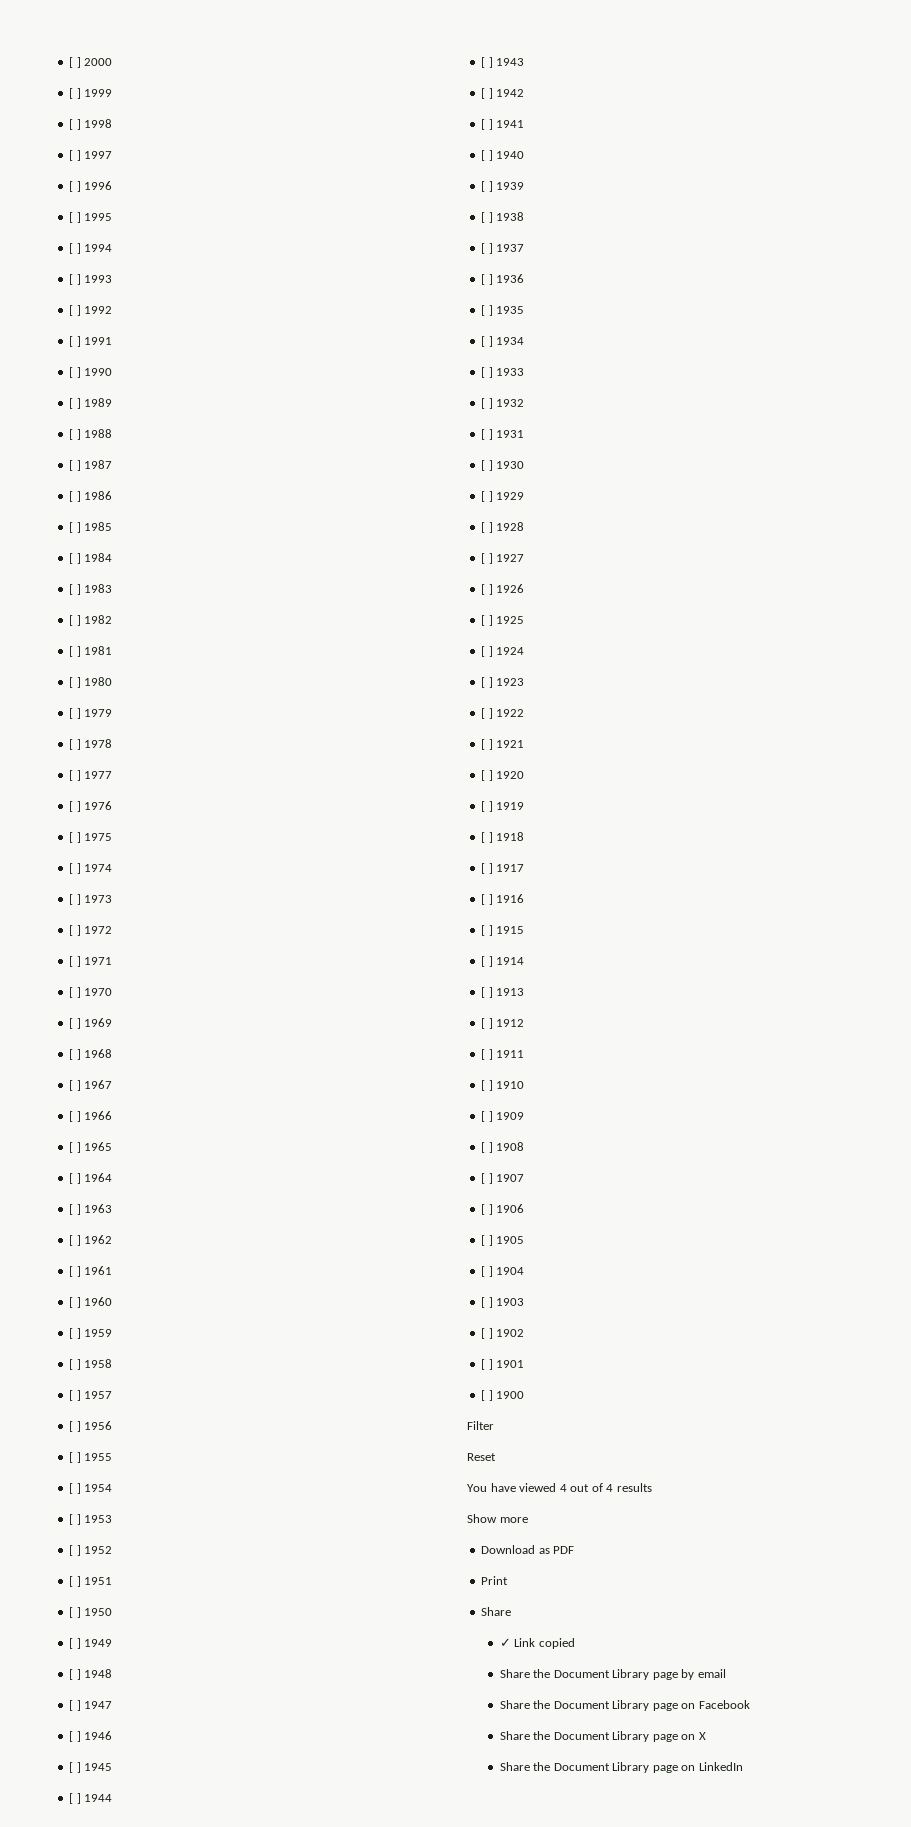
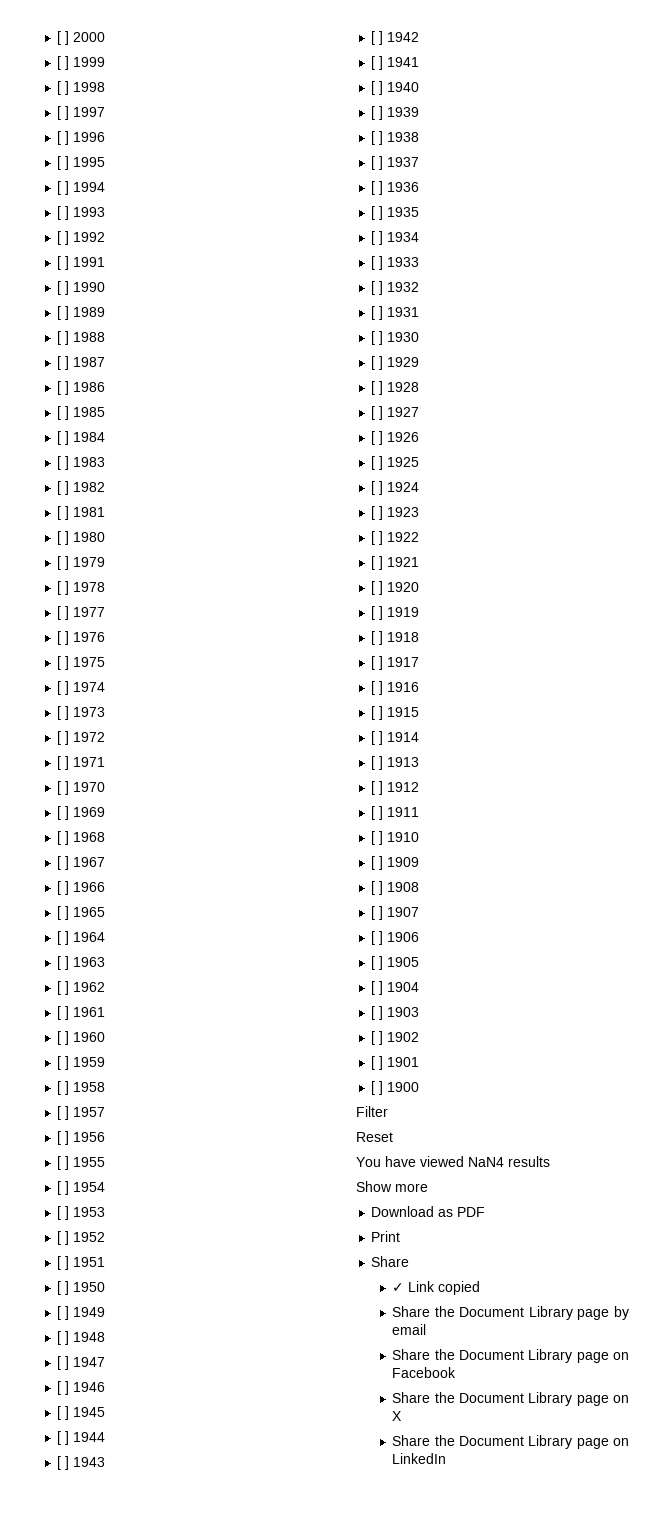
- You have viewed 4 out of 4 results
+ You have viewed NaN4 results

